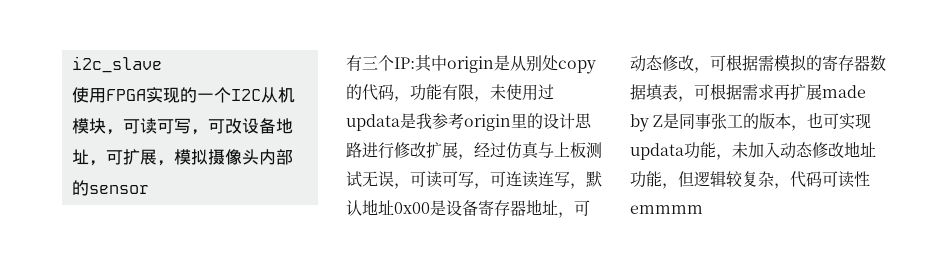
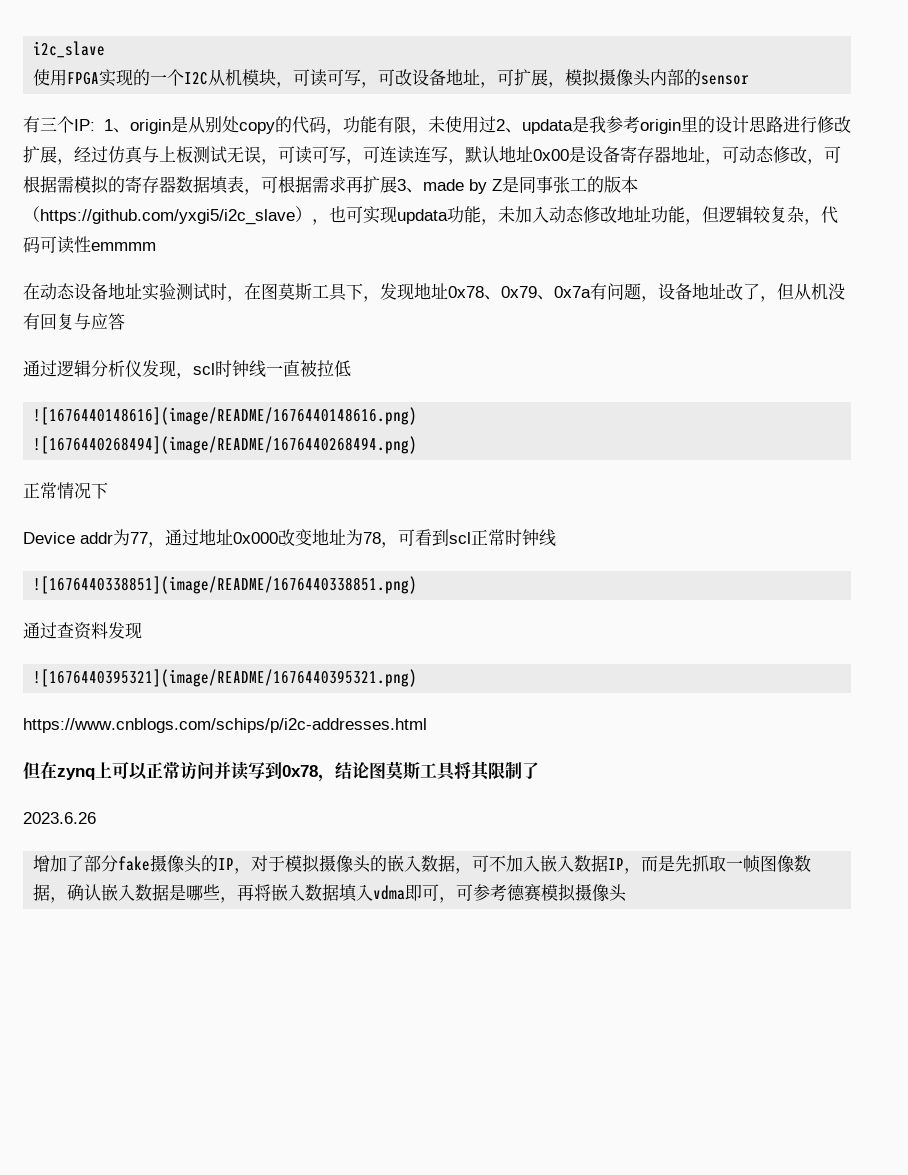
- 其中origin是从别处copy的代码，功能有限，未使用过updata是我参考origin里的设计思路进行修改扩展，经过仿真与上板测试无误，可读可写，可连读连写，默认地址0x00是设备寄存器地址，可动态修改，可根据需模拟的寄存器数据填表，可根据需求再扩展made by Z是同事张工的版本，也可实现updata功能，未加入动态修改地址功能，但逻辑较复杂，代码可读性emmmm
+ 1、origin是从别处copy的代码，功能有限，未使用过2、updata是我参考origin里的设计思路进行修改扩展，经过仿真与上板测试无误，可读可写，可连读连写，默认地址0x00是设备寄存器地址，可动态修改，可根据需模拟的寄存器数据填表，可根据需求再扩展3、made by Z是同事张工的版本（https://github.com/yxgi5/i2c_slave），也可实现updata功能，未加入动态修改地址功能，但逻辑较复杂，代码可读性emmmm
+ 在动态设备地址实验测试时，在图莫斯工具下，发现地址0x78、0x79、0x7a有问题，设备地址改了，但从机没有回复与应答
+ 通过逻辑分析仪发现，scl时钟线一直被拉低
+ ![1676440148616](image/README/1676440148616.png)
+ ![1676440268494](image/README/1676440268494.png)
+ 正常情况下
+ Device addr为77，通过地址0x000改变地址为78，可看到scl正常时钟线
+ ![1676440338851](image/README/1676440338851.png)
+ 通过查资料发现
+ ![1676440395321](image/README/1676440395321.png)
+ https://www.cnblogs.com/schips/p/i2c-addresses.html
+ 但在zynq上可以正常访问并读写到0x78，结论图莫斯工具将其限制了
+ 2023.6.26
+ 增加了部分fake摄像头的IP，对于模拟摄像头的嵌入数据，可不加入嵌入数据IP，而是先抓取一帧图像数据，确认嵌入数据是哪些，再将嵌入数据填入vdma即可，可参考德赛模拟摄像头

